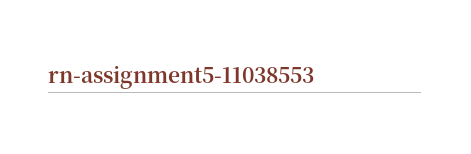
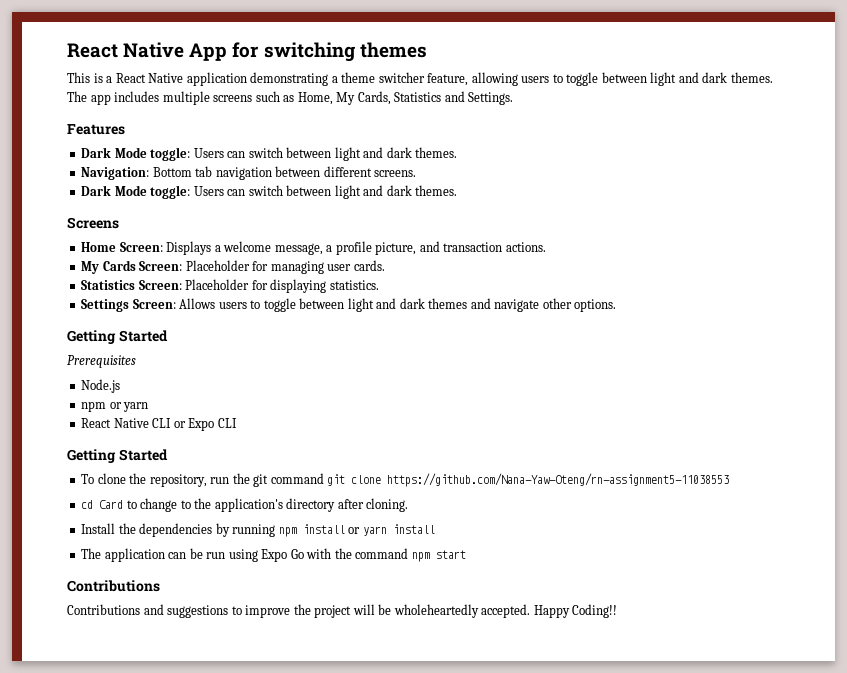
- rn-assignment5-11038553
+ React Native App for switching themes
+ This is a React Native application demonstrating a theme switcher feature, allowing users to toggle between light and dark themes. The app includes multiple screens such as Home, My Cards, Statistics and Settings.
+ Features
+ Dark Mode toggle: Users can switch between light and dark themes.
+ Navigation: Bottom tab navigation between different screens.
+ Dark Mode toggle: Users can switch between light and dark themes.
+ Screens
+ Home Screen: Displays a welcome message, a profile picture, and transaction actions.
+ My Cards Screen: Placeholder for managing user cards.
+ Statistics Screen: Placeholder for displaying statistics.
+ Settings Screen: Allows users to toggle between light and dark themes and navigate other options.
+ Getting Started
+ Prerequisites
+ Node.js
+ npm or yarn
+ React Native CLI or Expo CLI
+ Getting Started
+ To clone the repository, run the git command git clone https://github.com/Nana-Yaw-Oteng/rn-assignment5-11038553
+ cd Card to change to the application's directory after cloning.
+ Install the dependencies by running npm install or yarn install
+ The application can be run using Expo Go with the command npm start
+ Contributions
+ Contributions and suggestions to improve the project will be wholeheartedly accepted. Happy Coding!!

